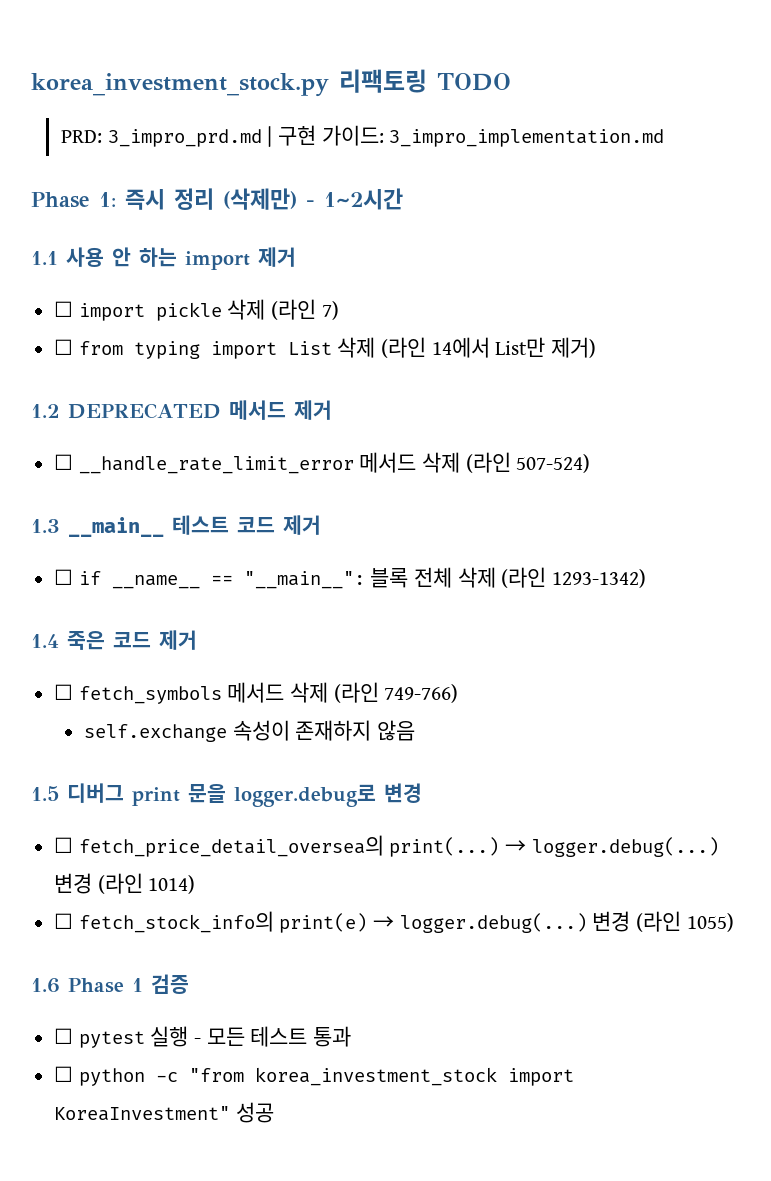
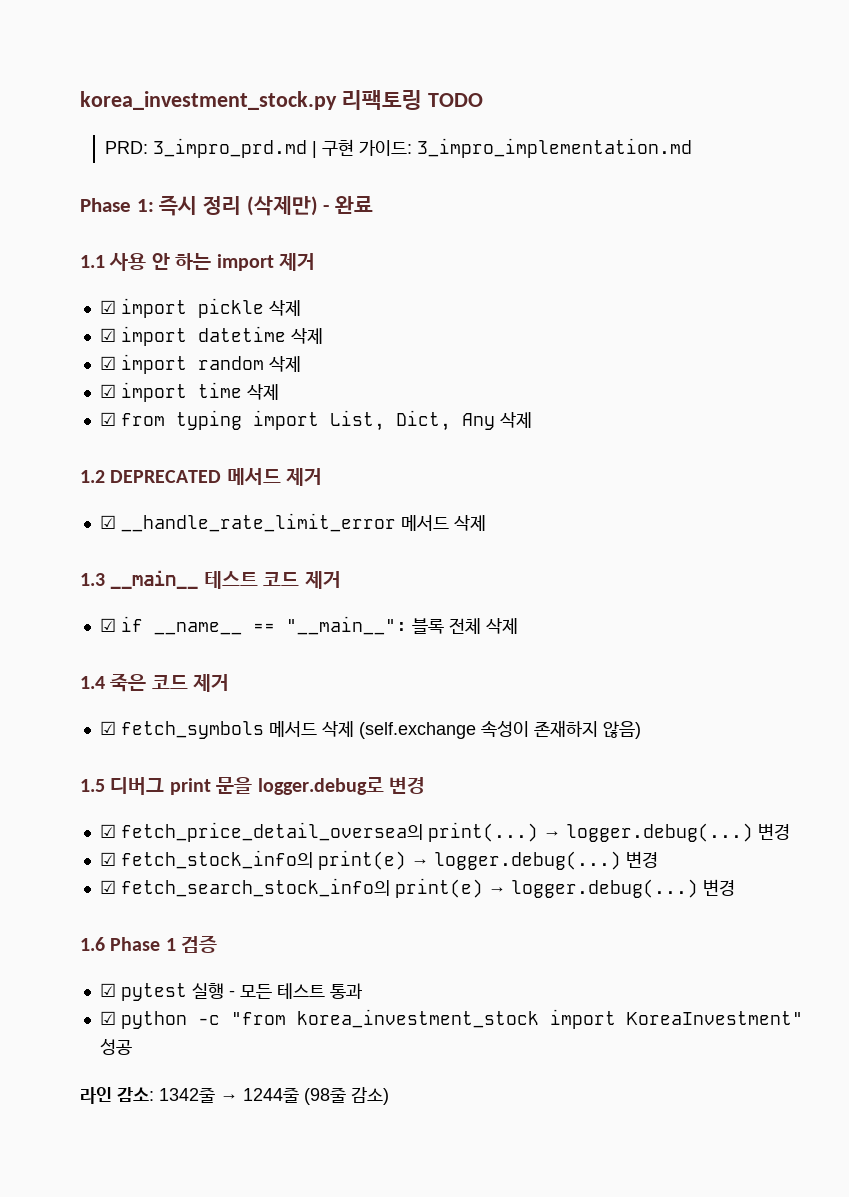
- Phase 1: 즉시 정리 (삭제만) - 1~2시간
+ Phase 1: 즉시 정리 (삭제만) - 완료
- ☐ import pickle 삭제 (라인 7)
- ☐ from typing import List 삭제 (라인 14에서 List만 제거)
+ ☑ import pickle 삭제
+ ☑ import datetime 삭제
+ ☑ import random 삭제
+ ☑ import time 삭제
+ ☑ from typing import List, Dict, Any 삭제
- ☐ __handle_rate_limit_error 메서드 삭제 (라인 507-524)
+ ☑ __handle_rate_limit_error 메서드 삭제
- ☐ if __name__ == "__main__": 블록 전체 삭제 (라인 1293-1342)
+ ☑ if __name__ == "__main__": 블록 전체 삭제
- ☐ fetch_symbols 메서드 삭제 (라인 749-766)
- self.exchange 속성이 존재하지 않음
+ ☑ fetch_symbols 메서드 삭제 (self.exchange 속성이 존재하지 않음)
- ☐ fetch_price_detail_oversea의 print(...) → logger.debug(...) 변경 (라인 1014)
- ☐ fetch_stock_info의 print(e) → logger.debug(...) 변경 (라인 1055)
+ ☑ fetch_price_detail_oversea의 print(...) → logger.debug(...) 변경
+ ☑ fetch_stock_info의 print(e) → logger.debug(...) 변경
+ ☑ fetch_search_stock_info의 print(e) → logger.debug(...) 변경
- ☐ pytest 실행 - 모든 테스트 통과
+ ☑ pytest 실행 - 모든 테스트 통과
- ☐ python -c "from korea_investment_stock import KoreaInvestment" 성공
+ ☑ python -c "from korea_investment_stock import KoreaInvestment" 성공
+ 라인 감소: 1342줄 → 1244줄 (98줄 감소)

